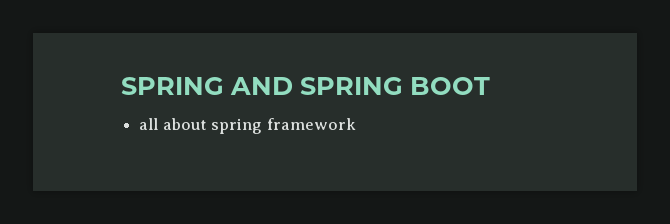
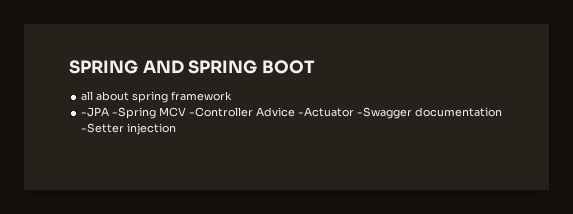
+ -JPA -Spring MCV -Controller Advice -Actuator -Swagger documentation -Setter injection

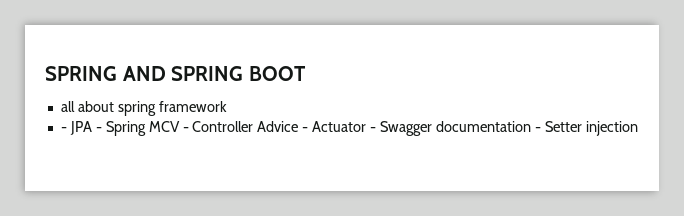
- -JPA -Spring MCV -Controller Advice -Actuator -Swagger documentation -Setter injection
+ - JPA - Spring MCV - Controller Advice - Actuator - Swagger documentation - Setter injection

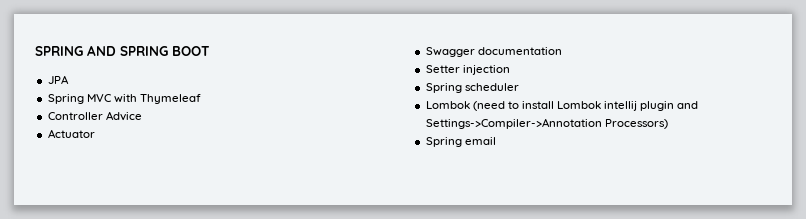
- all about spring framework
- - JPA - Spring MCV - Controller Advice - Actuator - Swagger documentation - Setter injection
+ JPA
+ Spring MVC with Thymeleaf
+ Controller Advice
+ Actuator
+ Swagger documentation
+ Setter injection
+ Spring scheduler
+ Lombok (need to install Lombok intellij plugin and Settings->Compiler->Annotation Processors)
+ Spring email

